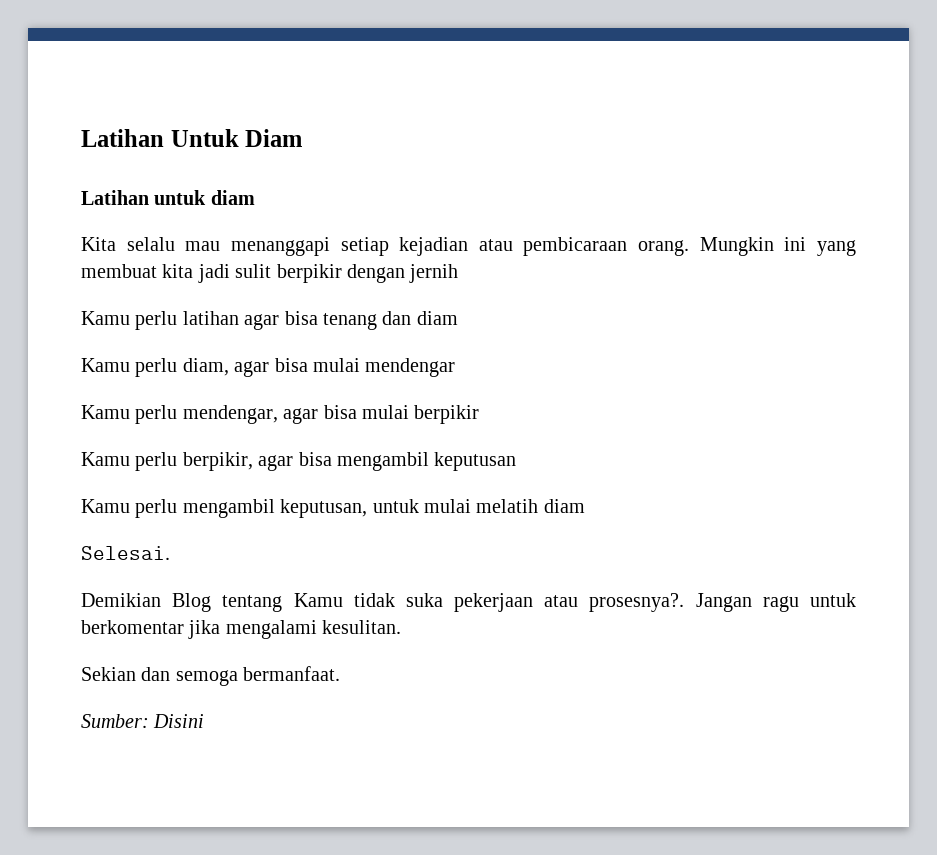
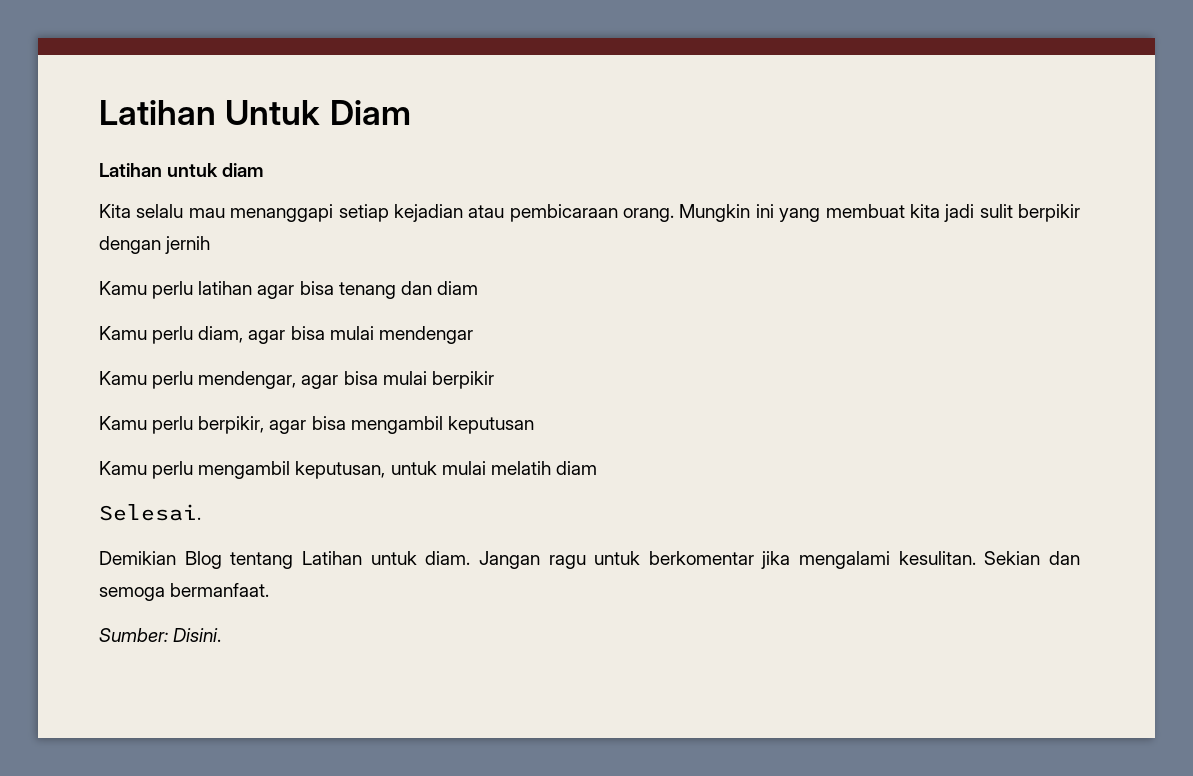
- Demikian Blog tentang Kamu tidak suka pekerjaan atau prosesnya?.
+ Demikian Blog tentang Latihan untuk diam.
- Jangan ragu untuk berkomentar jika mengalami kesulitan.
- Sekian dan semoga bermanfaat.
+ Jangan ragu untuk berkomentar jika mengalami kesulitan. Sekian dan semoga bermanfaat.
- Sumber: Disini
+ Sumber: Disini.

